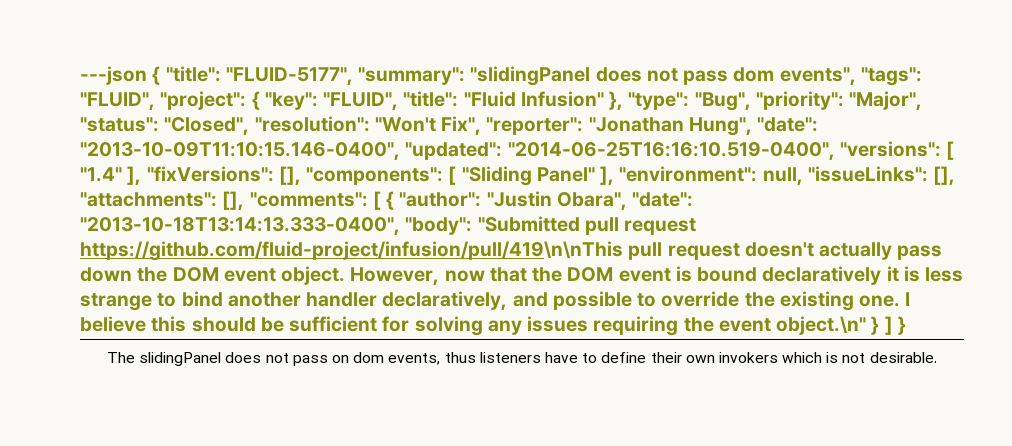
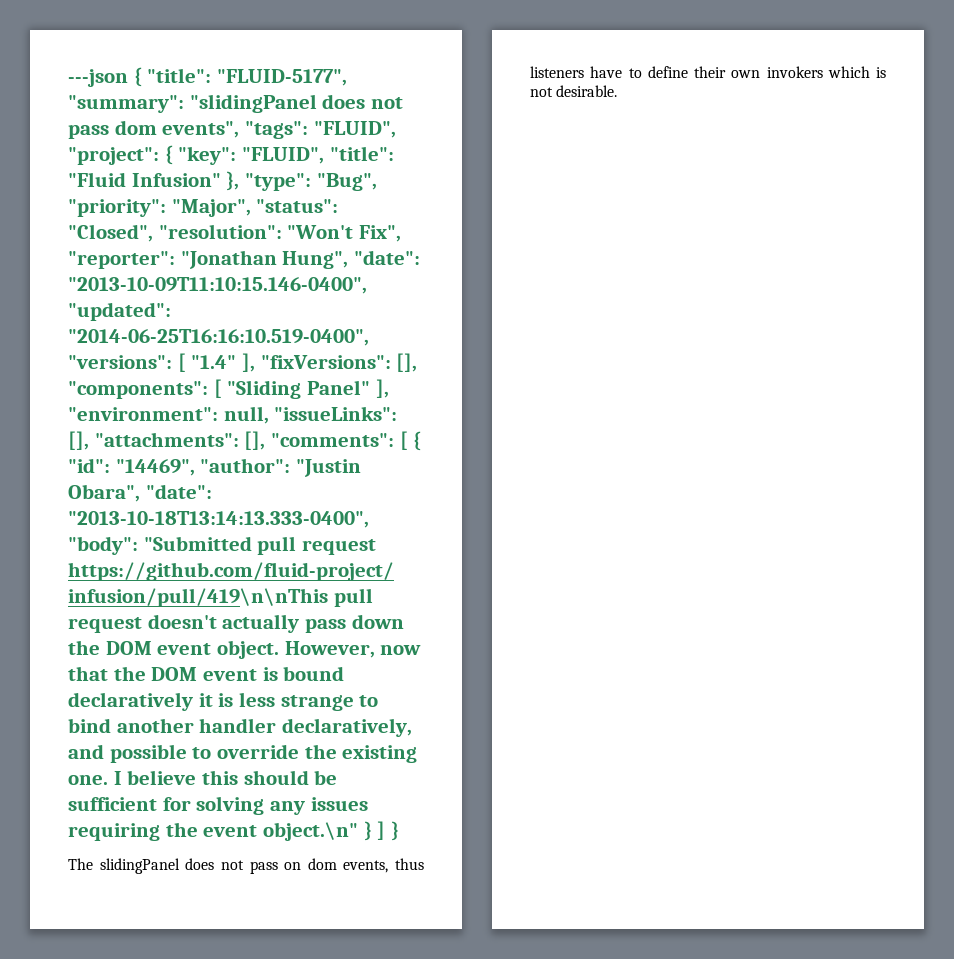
- [ { "author":
+ [ { "id": "14469", "author":

